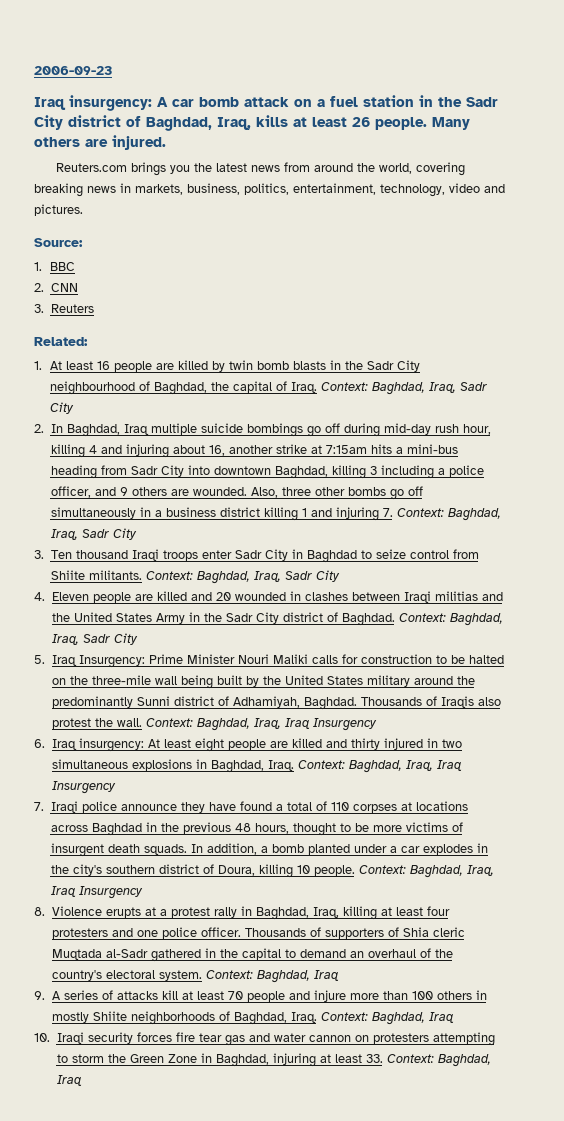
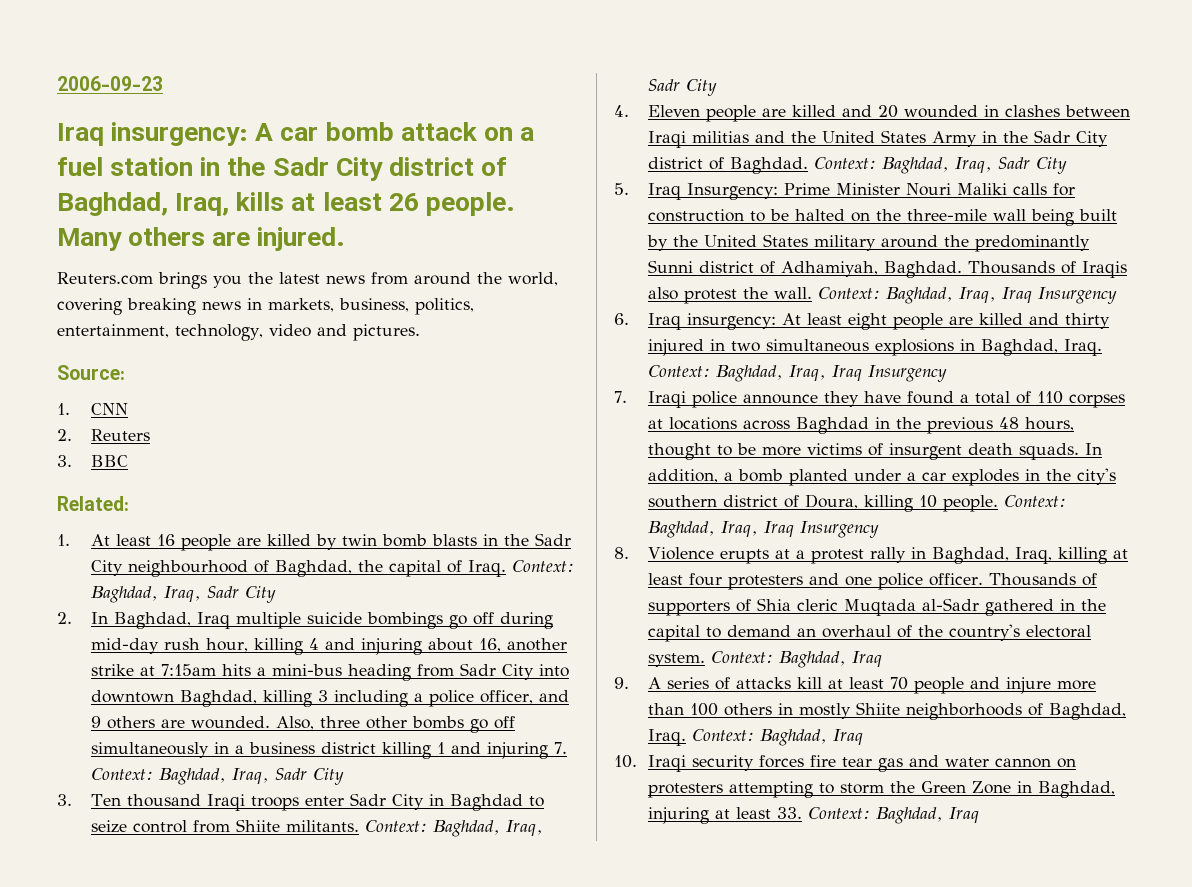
- 1. BBC
- 2. CNN
+ 1. CNN
- 3. Reuters
+ 2. Reuters
+ 3. BBC

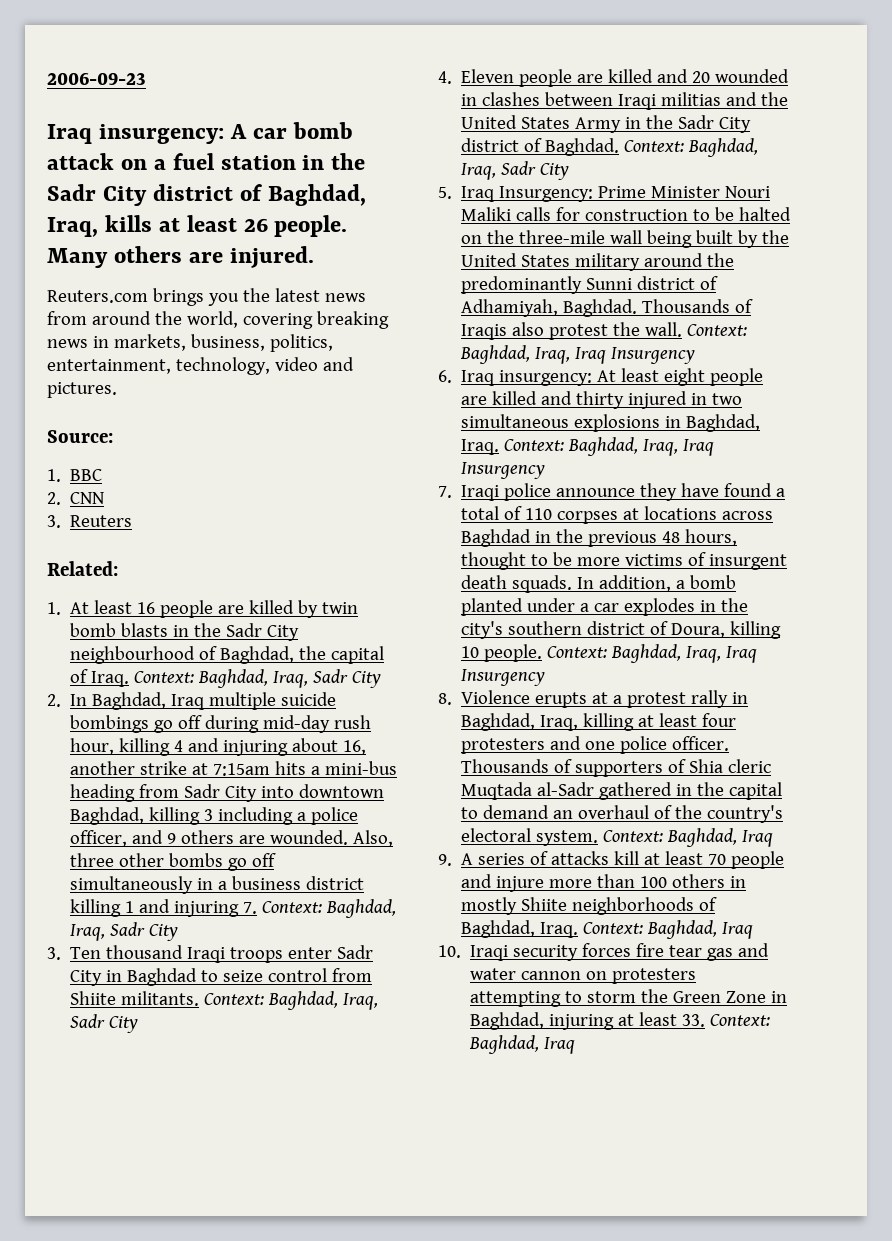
- 1. CNN
+ 1. BBC
+ 2. CNN
- 2. Reuters
+ 3. Reuters
- 3. BBC

